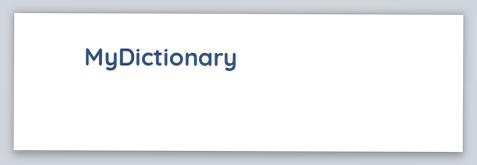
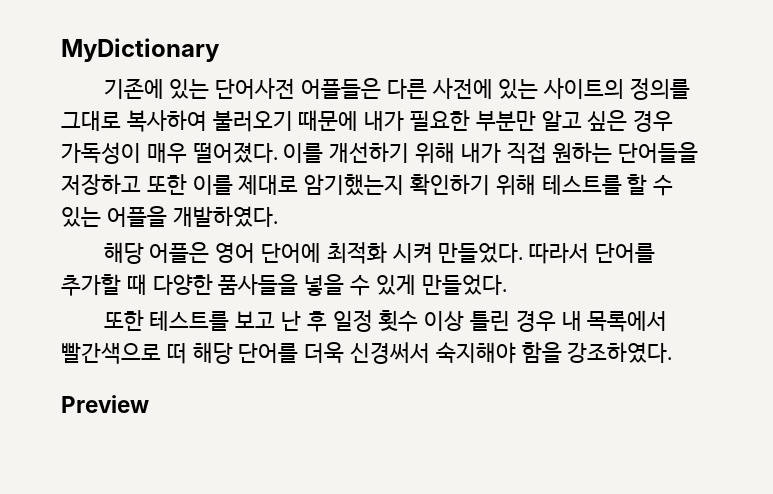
+ 기존에 있는 단어사전 어플들은 다른 사전에 있는 사이트의 정의를 그대로 복사하여 불러오기 때문에 내가 필요한 부분만 알고 싶은 경우 가독성이 매우 떨어졌다. 이를 개선하기 위해 내가 직접 원하는 단어들을 저장하고 또한 이를 제대로 암기했는지 확인하기 위해 테스트를 할 수 있는 어플을 개발하였다.
+ 해당 어플은 영어 단어에 최적화 시켜 만들었다. 따라서 단어를 추가할 때 다양한 품사들을 넣을 수 있게 만들었다.
+ 또한 테스트를 보고 난 후 일정 횟수 이상 틀린 경우 내 목록에서 빨간색으로 떠 해당 단어를 더욱 신경써서 숙지해야 함을 강조하였다.
+ Preview

